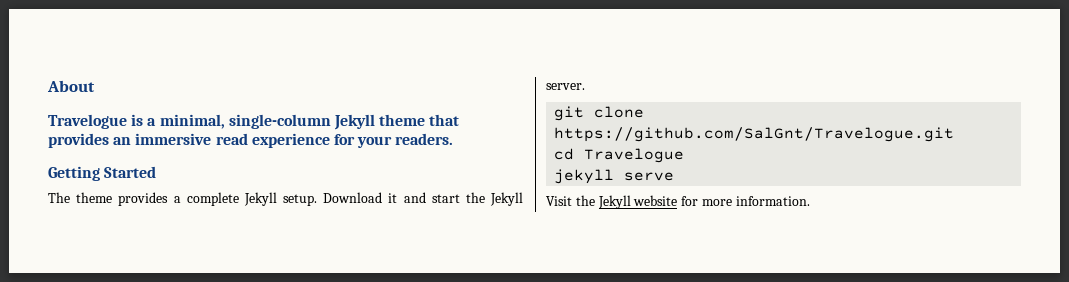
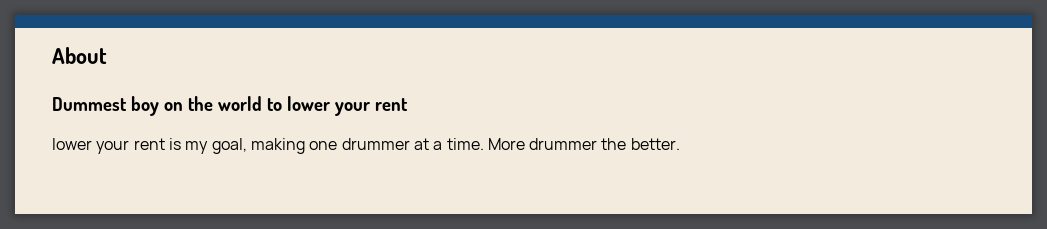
- Travelogue is a minimal, single-column Jekyll theme that provides an immersive read experience for your readers.
- Getting Started
- The theme provides a complete Jekyll setup. Download it and start the Jekyll server.
- git clone https://github.com/SalGnt/Travelogue.git
- cd Travelogue
- jekyll serve
- Visit the Jekyll website for more information.
+ Dummest boy on the world to lower your rent
+ lower your rent is my goal, making one drummer at a time. More drummer the better.

